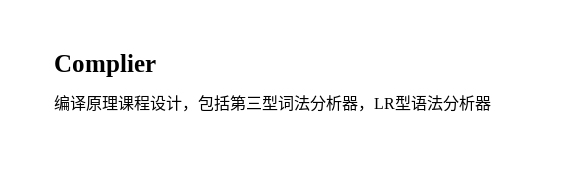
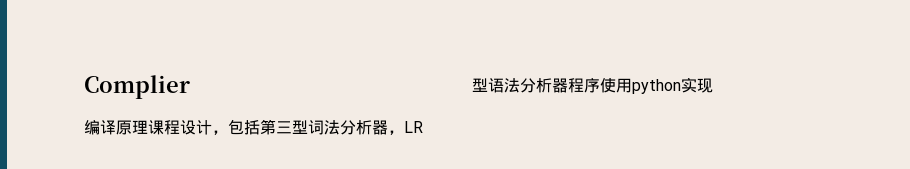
- 编译原理课程设计，包括第三型词法分析器，LR型语法分析器
+ 编译原理课程设计，包括第三型词法分析器，LR型语法分析器程序使用python实现

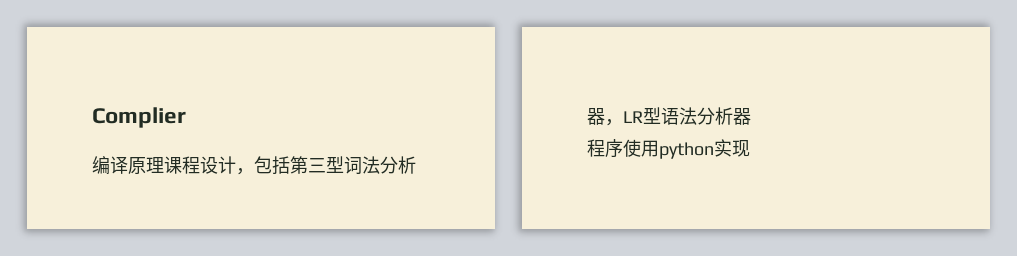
- 编译原理课程设计，包括第三型词法分析器，LR型语法分析器程序使用python实现
+ 编译原理课程设计，包括第三型词法分析器，LR型语法分析器
+ 程序使用python实现

